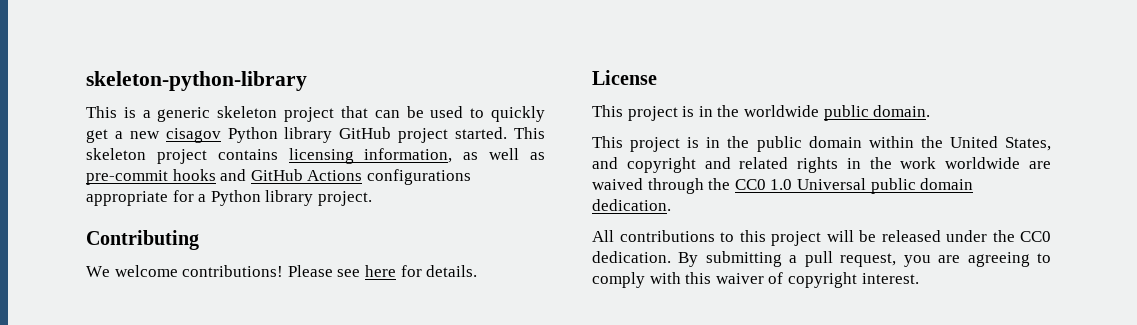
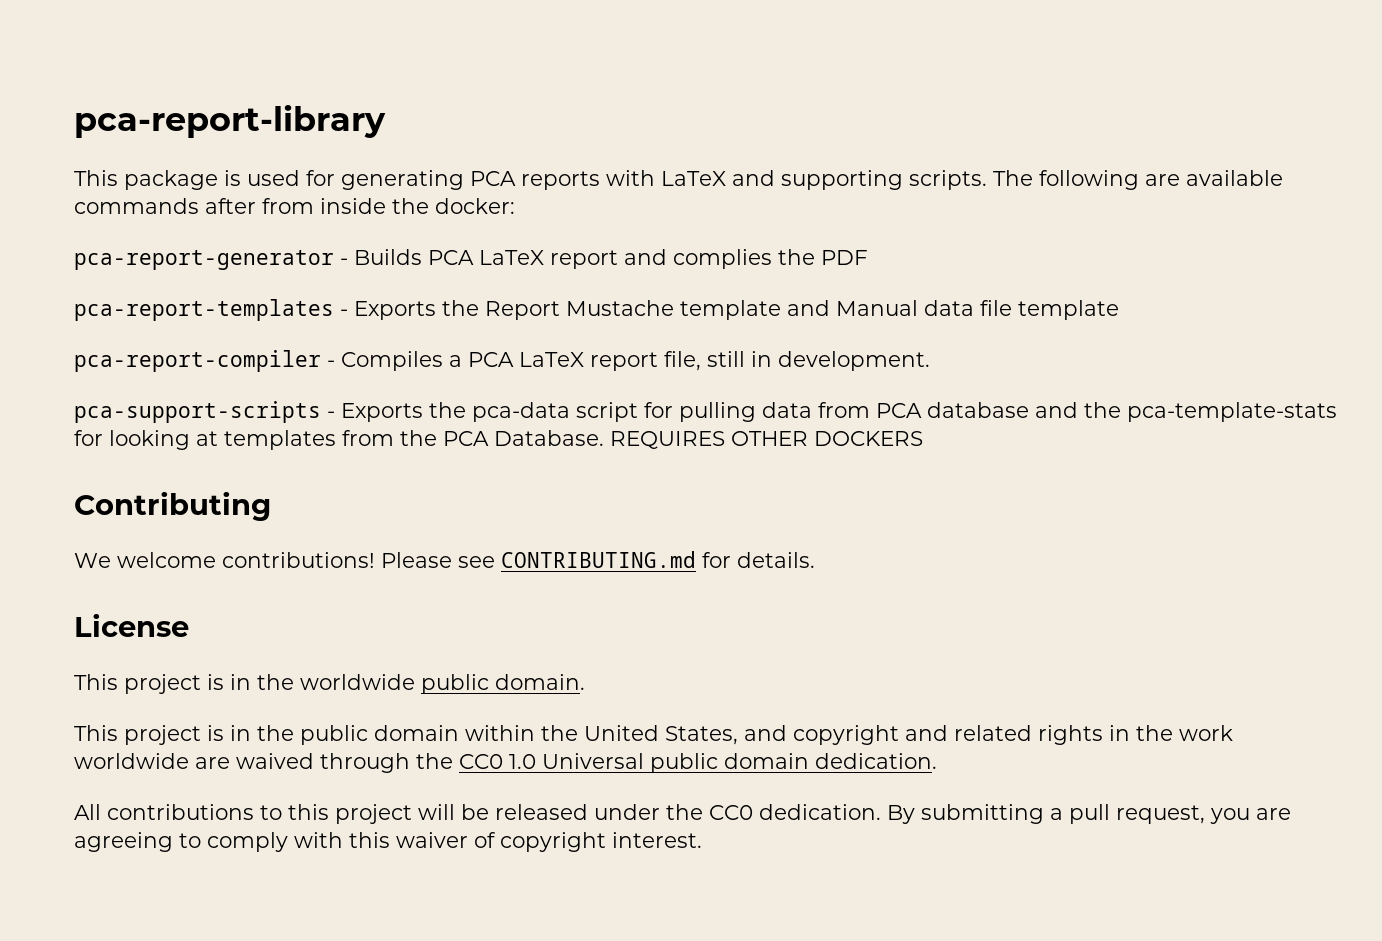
- skeleton-python-library
- This is a generic skeleton project that can be used to quickly get a new cisagov Python library GitHub project started. This skeleton project contains licensing information, as well as pre-commit hooks and GitHub Actions configurations appropriate for a Python library project.
+ pca-report-library
+ This package is used for generating PCA reports with LaTeX and supporting scripts. The following are available commands after from inside the docker:
+ pca-report-generator - Builds PCA LaTeX report and complies the PDF
+ pca-report-templates - Exports the Report Mustache template and Manual data file template
+ pca-report-compiler - Compiles a PCA LaTeX report file, still in development.
+ pca-support-scripts - Exports the pca-data script for pulling data from PCA database and the pca-template-stats for looking at templates from the PCA Database. REQUIRES OTHER DOCKERS
- Please see here for details.
+ Please see CONTRIBUTING.md for details.

